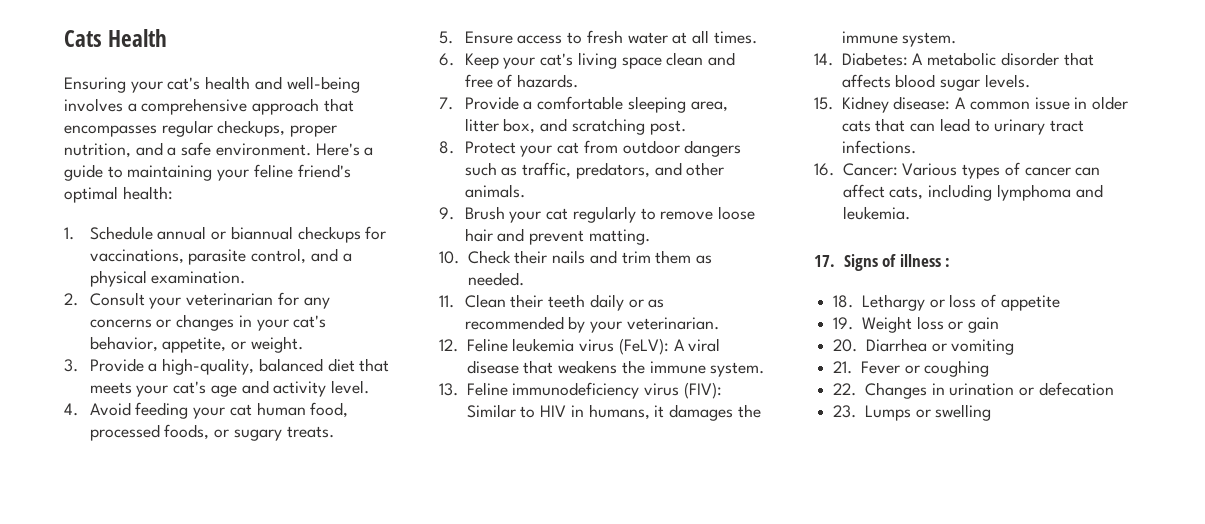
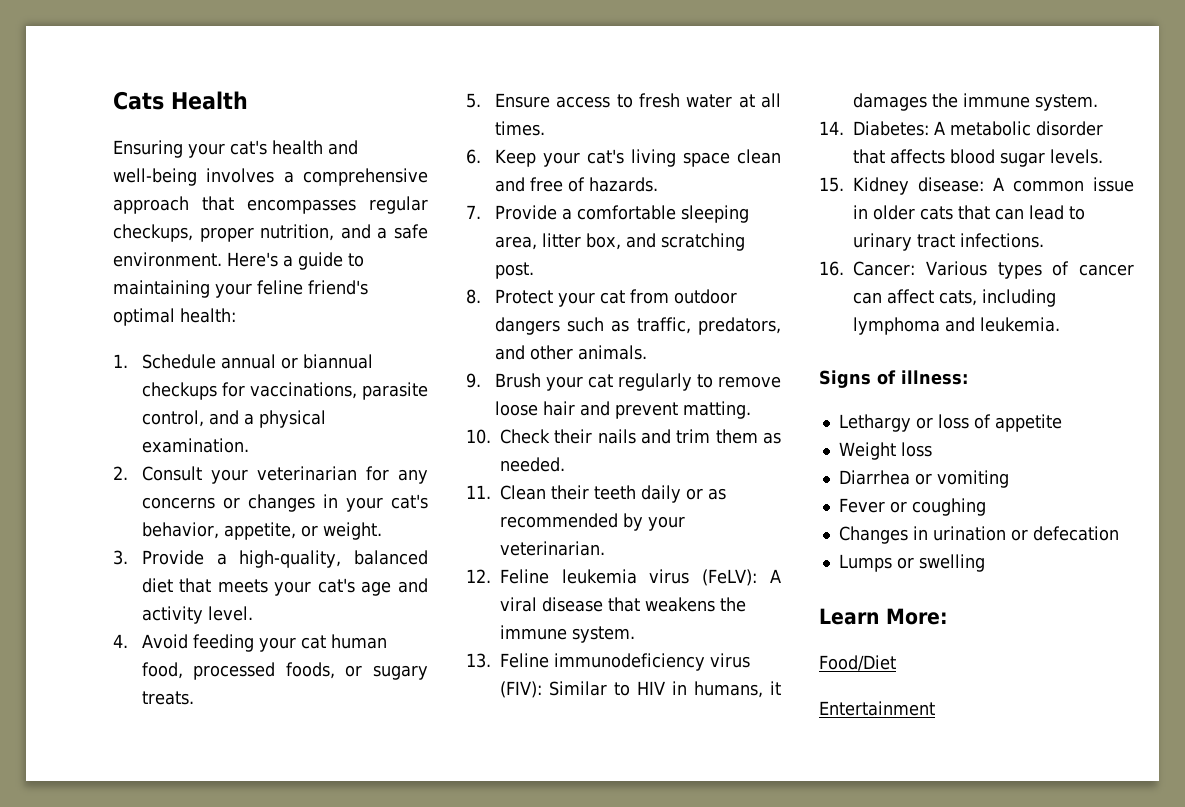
- 17. Signs of illness :
- 18. Lethargy or loss of appetite
+ Signs of illness:
+ Lethargy or loss of appetite
- 19. Weight loss or gain
- 20. Diarrhea or vomiting
+ Weight loss
+ Diarrhea or vomiting
- 21. Fever or coughing
+ Fever or coughing
- 22. Changes in urination or defecation
+ Changes in urination or defecation
- 23. Lumps or swelling
+ Lumps or swelling
+ Learn More:
+ Food/Diet
+ Entertainment

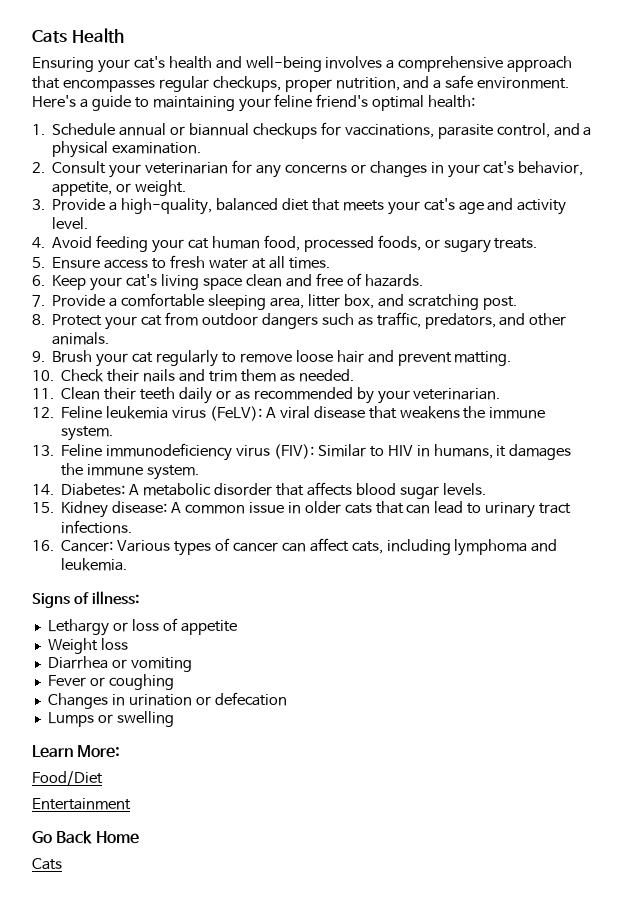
+ Go Back Home
+ Cats

